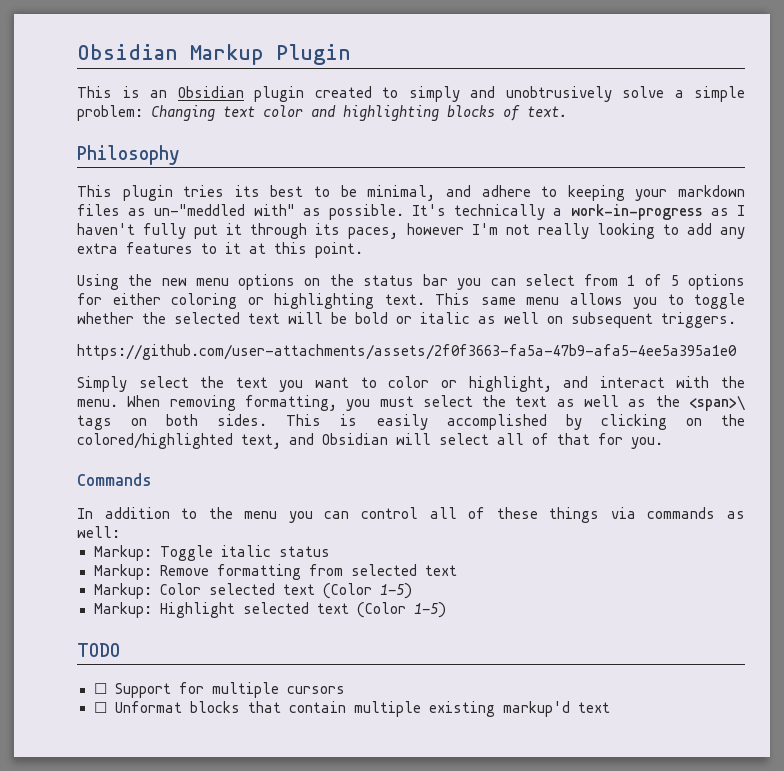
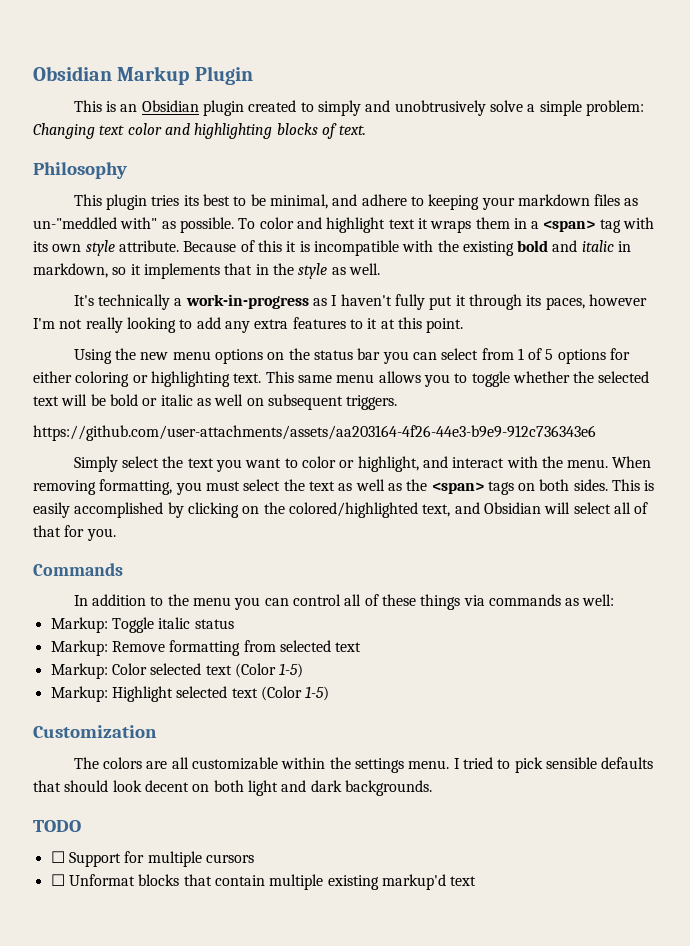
- This plugin tries its best to be minimal, and adhere to keeping your markdown files as un-"meddled with" as possible. It's technically a work-in-progress as I haven't fully put it through its paces, however I'm not really looking to add any extra features to it at this point.
+ This plugin tries its best to be minimal, and adhere to keeping your markdown files as un-"meddled with" as possible. To color and highlight text it wraps them in a <span> tag with its own style attribute. Because of this it is incompatible with the existing bold and italic in markdown, so it implements that in the style as well.
+ It's technically a work-in-progress as I haven't fully put it through its paces, however I'm not really looking to add any extra features to it at this point.
- https://github.com/user-attachments/assets/2f0f3663-fa5a-47b9-afa5-4ee5a395a1e0
+ https://github.com/user-attachments/assets/aa203164-4f26-44e3-b9e9-912c736343e6
- When removing formatting, you must select the text as well as the <span>\ tags on both sides.
+ When removing formatting, you must select the text as well as the <span> tags on both sides.
+ Customization
+ The colors are all customizable within the settings menu. I tried to pick sensible defaults that should look decent on both light and dark backgrounds.

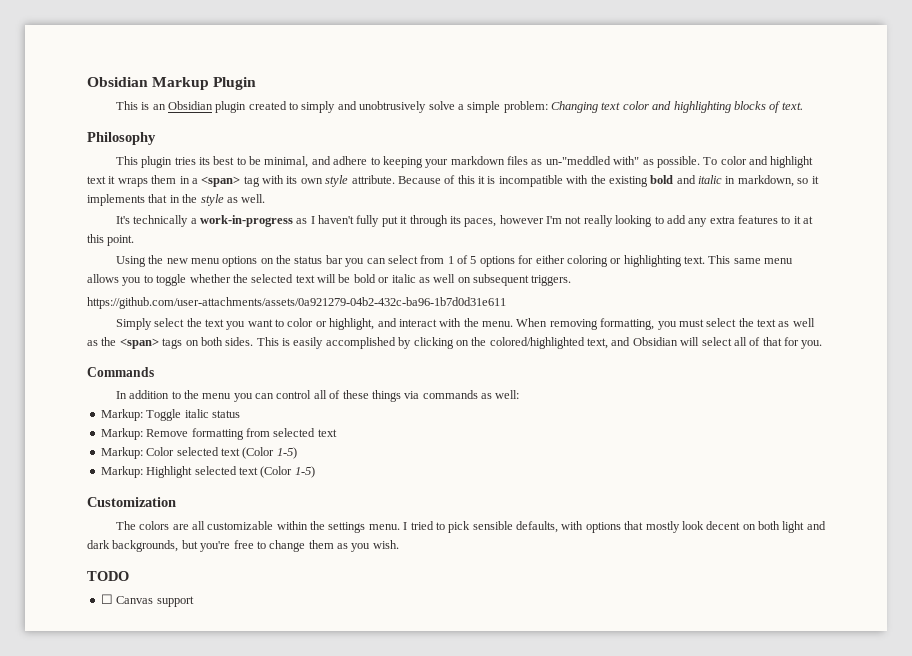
- https://github.com/user-attachments/assets/aa203164-4f26-44e3-b9e9-912c736343e6
+ https://github.com/user-attachments/assets/0a921279-04b2-432c-ba96-1b7d0d31e611
- I tried to pick sensible defaults that should look decent on both light and dark backgrounds.
+ I tried to pick sensible defaults, with options that mostly look decent on both light and dark backgrounds, but you're free to change them as you wish.
  TODO
- ☐ Support for multiple cursors
- ☐ Unformat blocks that contain multiple existing markup'd text
+ ☐ Canvas support

